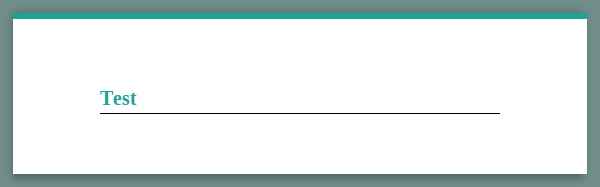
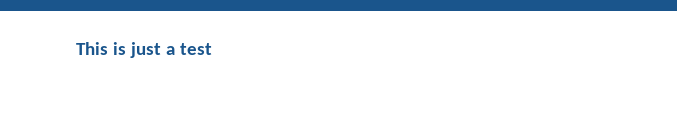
- Test
+ This is just a test

